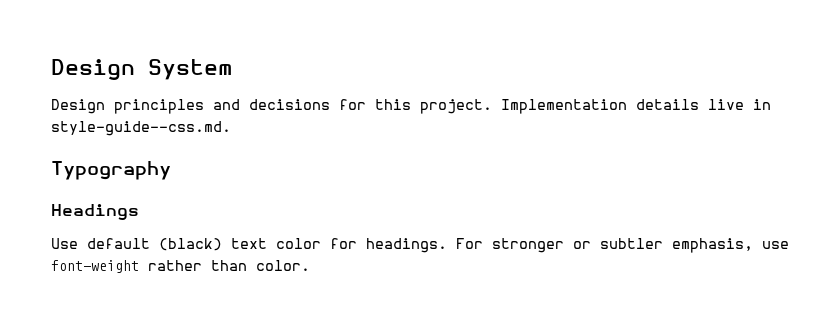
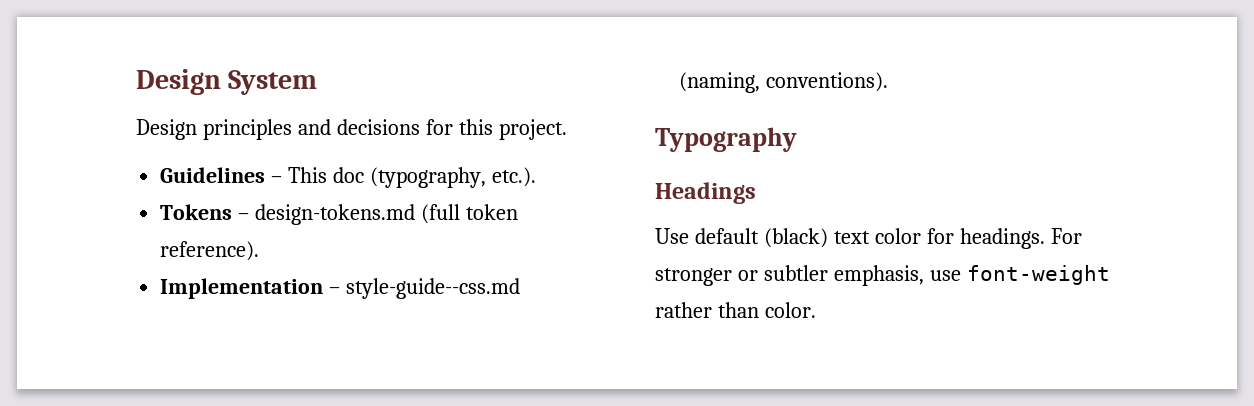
- Design principles and decisions for this project. Implementation details live in style-guide--css.md.
+ Design principles and decisions for this project.
+ Guidelines – This doc (typography, etc.).
+ Tokens – design-tokens.md (full token reference).
+ Implementation – style-guide--css.md (naming, conventions).

